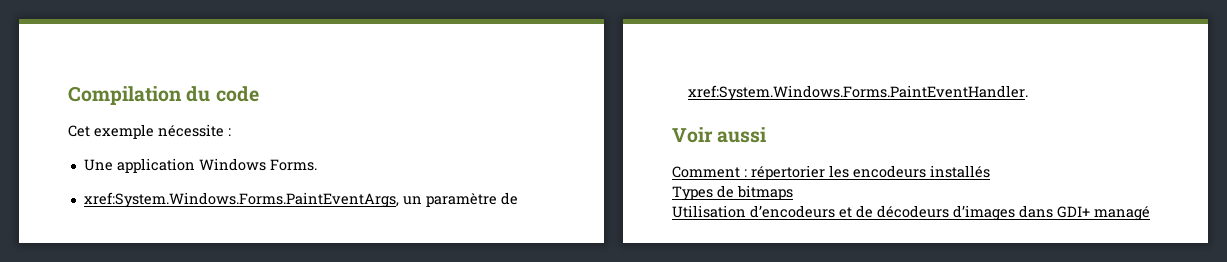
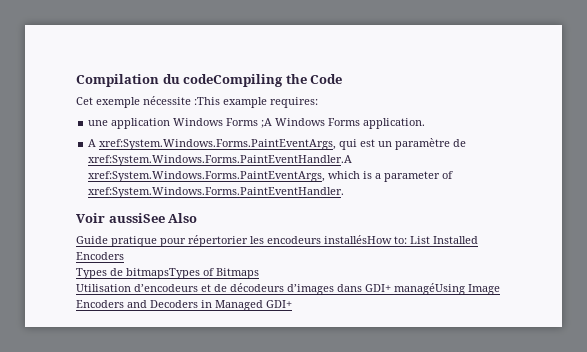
- Compilation du code
+ Compilation du codeCompiling the Code
- Cet exemple nécessite :
- Une application Windows Forms.
- xref:System.Windows.Forms.PaintEventArgs, un paramètre de xref:System.Windows.Forms.PaintEventHandler.
- Voir aussi
- Comment : répertorier les encodeurs installés
+ Cet exemple nécessite :This example requires:
+ une application Windows Forms ;A Windows Forms application.
+ A xref:System.Windows.Forms.PaintEventArgs, qui est un paramètre de xref:System.Windows.Forms.PaintEventHandler.A xref:System.Windows.Forms.PaintEventArgs, which is a parameter of xref:System.Windows.Forms.PaintEventHandler.
+ Voir aussiSee Also
+ Guide pratique pour répertorier les encodeurs installésHow to: List Installed Encoders
- Types de bitmaps
+ Types de bitmapsTypes of Bitmaps
- Utilisation d’encodeurs et de décodeurs d’images dans GDI+ managé
+ Utilisation d’encodeurs et de décodeurs d’images dans GDI+ managéUsing Image Encoders and Decoders in Managed GDI+

